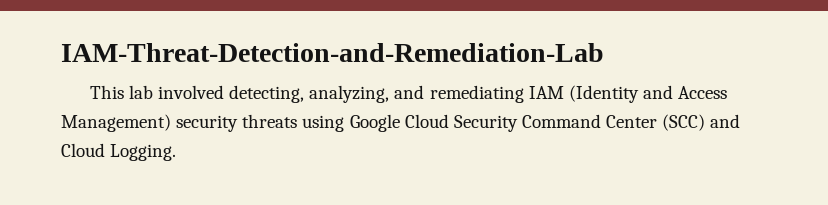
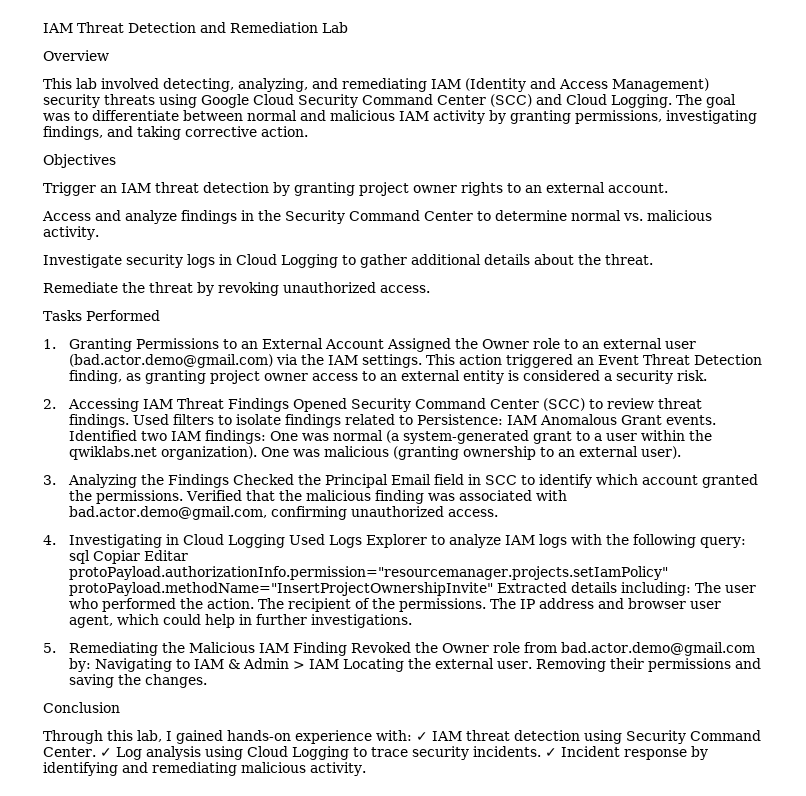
- IAM-Threat-Detection-and-Remediation-Lab
+ IAM Threat Detection and Remediation Lab
+ Overview
+ The goal was to differentiate between normal and malicious IAM activity by granting permissions, investigating findings, and taking corrective action.
+ Objectives
+ Trigger an IAM threat detection by granting project owner rights to an external account.
+ Access and analyze findings in the Security Command Center to determine normal vs. malicious activity.
+ Investigate security logs in Cloud Logging to gather additional details about the threat.
+ Remediate the threat by revoking unauthorized access.
+ Tasks Performed
+ 1. Granting Permissions to an External Account Assigned the Owner role to an external user (bad.actor.demo@gmail.com) via the IAM settings. This action triggered an Event Threat Detection finding, as granting project owner access to an external entity is considered a security risk.
+ 2. Accessing IAM Threat Findings Opened Security Command Center (SCC) to review threat findings. Used filters to isolate findings related to Persistence: IAM Anomalous Grant events. Identified two IAM findings: One was normal (a system-generated grant to a user within the qwiklabs.net organization). One was malicious (granting ownership to an external user).
+ 3. Analyzing the Findings Checked the Principal Email field in SCC to identify which account granted the permissions. Verified that the malicious finding was associated with bad.actor.demo@gmail.com, confirming unauthorized access.
+ 4. Investigating in Cloud Logging Used Logs Explorer to analyze IAM logs with the following query: sql Copiar Editar protoPayload.authorizationInfo.permission="resourcemanager.projects.setIamPolicy" protoPayload.methodName="InsertProjectOwnershipInvite" Extracted details including: The user who performed the action. The recipient of the permissions. The IP address and browser user agent, which could help in further investigations.
+ 5. Remediating the Malicious IAM Finding Revoked the Owner role from bad.actor.demo@gmail.com by: Navigating to IAM & Admin > IAM Locating the external user. Removing their permissions and saving the changes.
+ Conclusion
+ Through this lab, I gained hands-on experience with: ✓ IAM threat detection using Security Command Center. ✓ Log analysis using Cloud Logging to trace security incidents. ✓ Incident response by identifying and remediating malicious activity.

